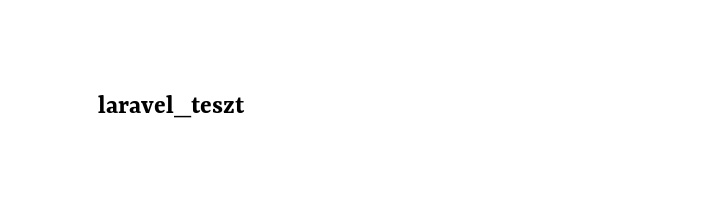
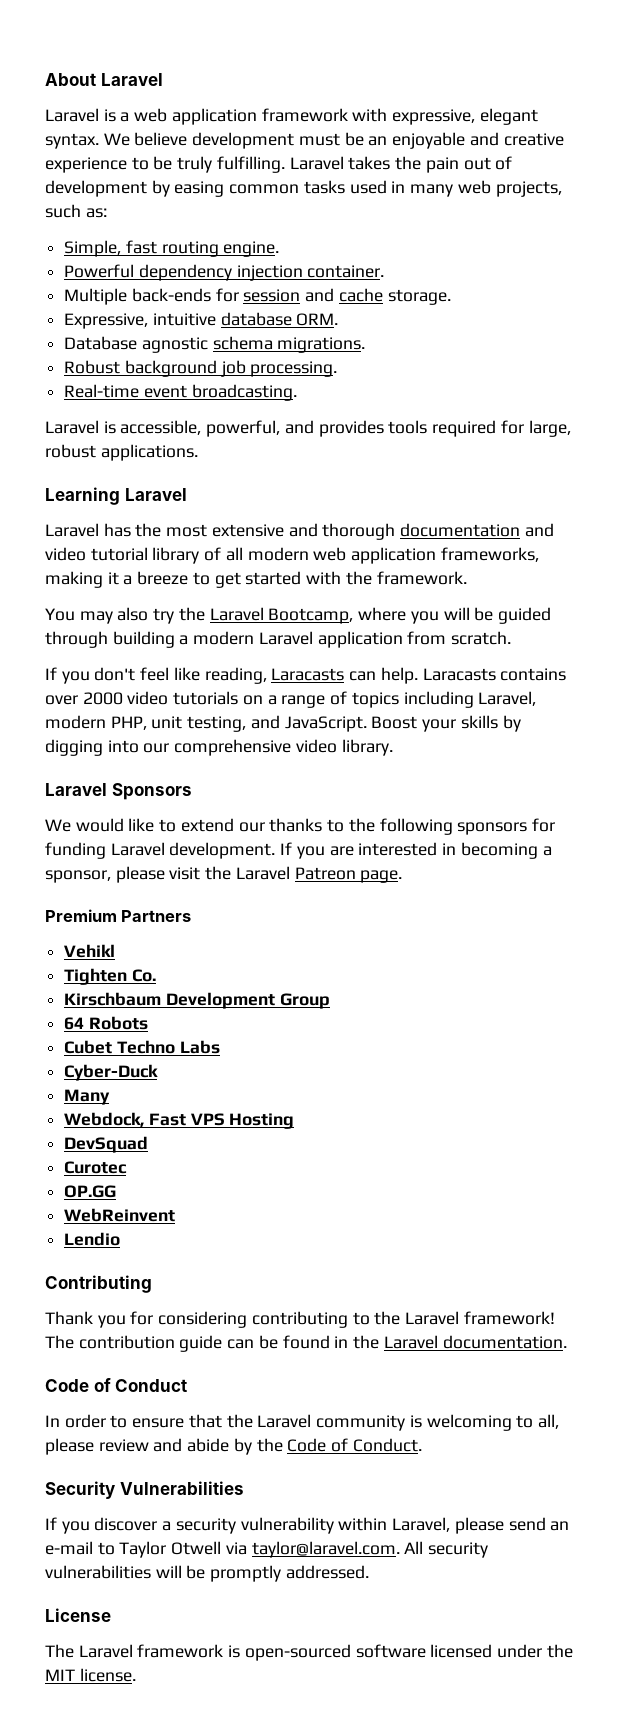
- laravel_teszt
+ About Laravel
+ Laravel is a web application framework with expressive, elegant syntax. We believe development must be an enjoyable and creative experience to be truly fulfilling. Laravel takes the pain out of development by easing common tasks used in many web projects, such as:
+ Simple, fast routing engine.
+ Powerful dependency injection container.
+ Multiple back-ends for session and cache storage.
+ Expressive, intuitive database ORM.
+ Database agnostic schema migrations.
+ Robust background job processing.
+ Real-time event broadcasting.
+ Laravel is accessible, powerful, and provides tools required for large, robust applications.
+ Learning Laravel
+ Laravel has the most extensive and thorough documentation and video tutorial library of all modern web application frameworks, making it a breeze to get started with the framework.
+ You may also try the Laravel Bootcamp, where you will be guided through building a modern Laravel application from scratch.
+ If you don't feel like reading, Laracasts can help. Laracasts contains over 2000 video tutorials on a range of topics including Laravel, modern PHP, unit testing, and JavaScript. Boost your skills by digging into our comprehensive video library.
+ Laravel Sponsors
+ We would like to extend our thanks to the following sponsors for funding Laravel development. If you are interested in becoming a sponsor, please visit the Laravel Patreon page.
+ Premium Partners
+ Vehikl
+ Tighten Co.
+ Kirschbaum Development Group
+ 64 Robots
+ Cubet Techno Labs
+ Cyber-Duck
+ Many
+ Webdock, Fast VPS Hosting
+ DevSquad
+ Curotec
+ OP.GG
+ WebReinvent
+ Lendio
+ Contributing
+ Thank you for considering contributing to the Laravel framework! The contribution guide can be found in the Laravel documentation.
+ Code of Conduct
+ In order to ensure that the Laravel community is welcoming to all, please review and abide by the Code of Conduct.
+ Security Vulnerabilities
+ If you discover a security vulnerability within Laravel, please send an e-mail to Taylor Otwell via taylor@laravel.com. All security vulnerabilities will be promptly addressed.
+ License
+ The Laravel framework is open-sourced software licensed under the MIT license.

